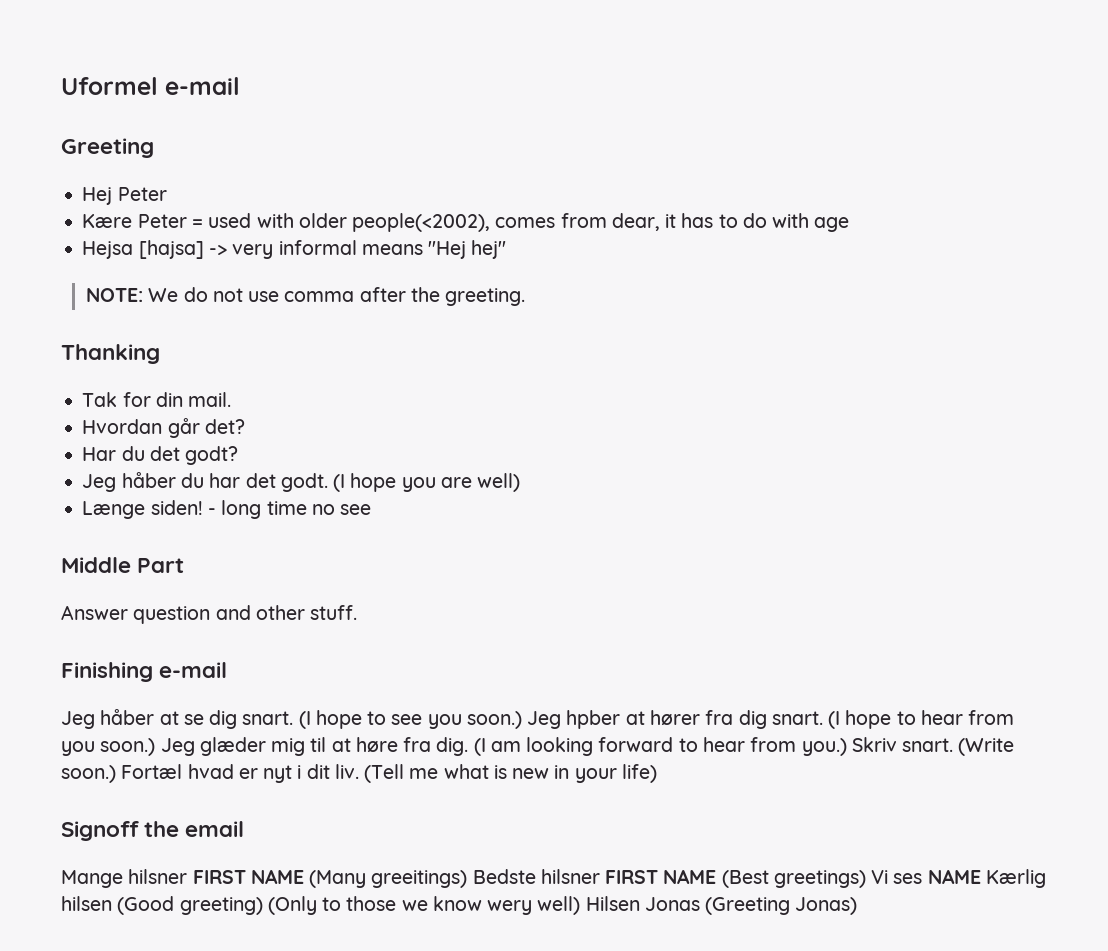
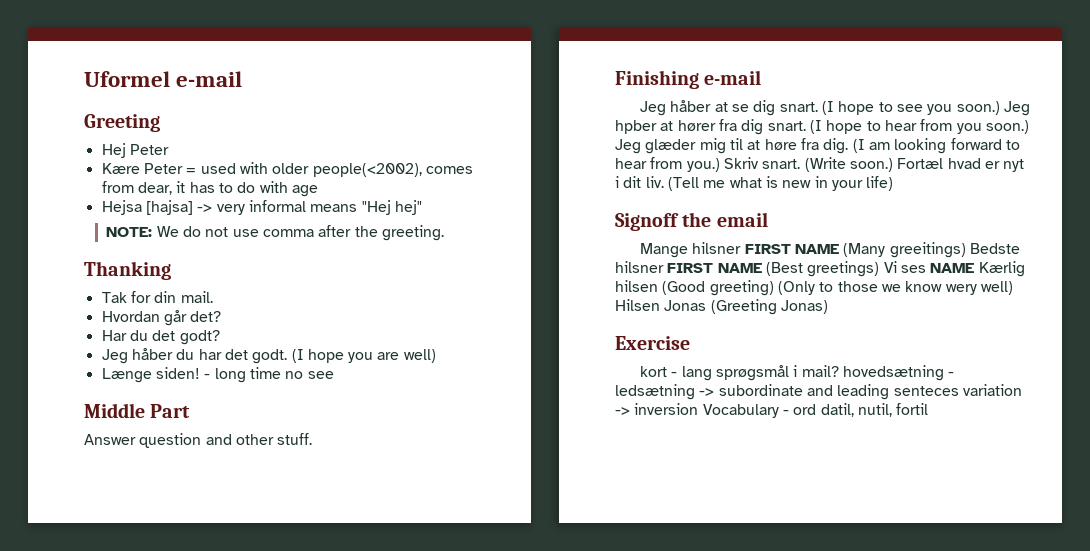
+ Exercise
+ kort - lang sprøgsmål i mail? hovedsætning - ledsætning -> subordinate and leading senteces variation -> inversion Vocabulary - ord datil, nutil, fortil

